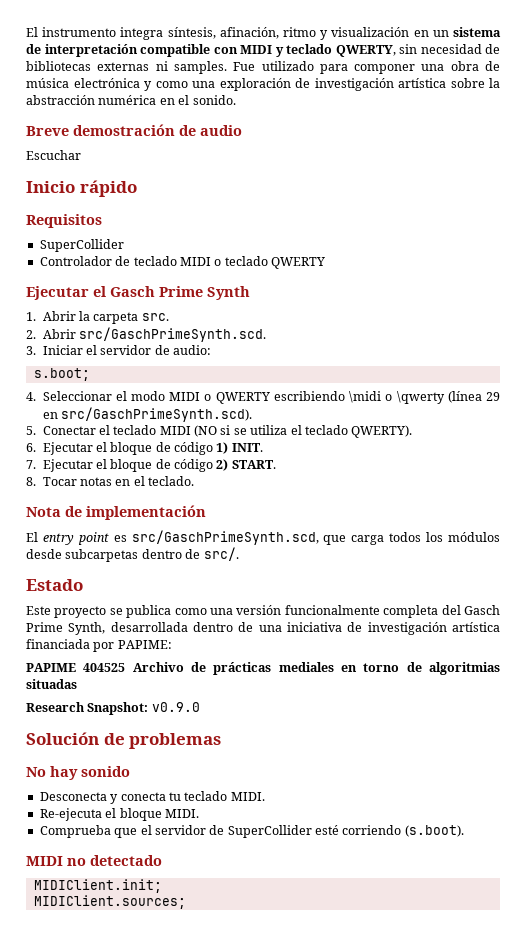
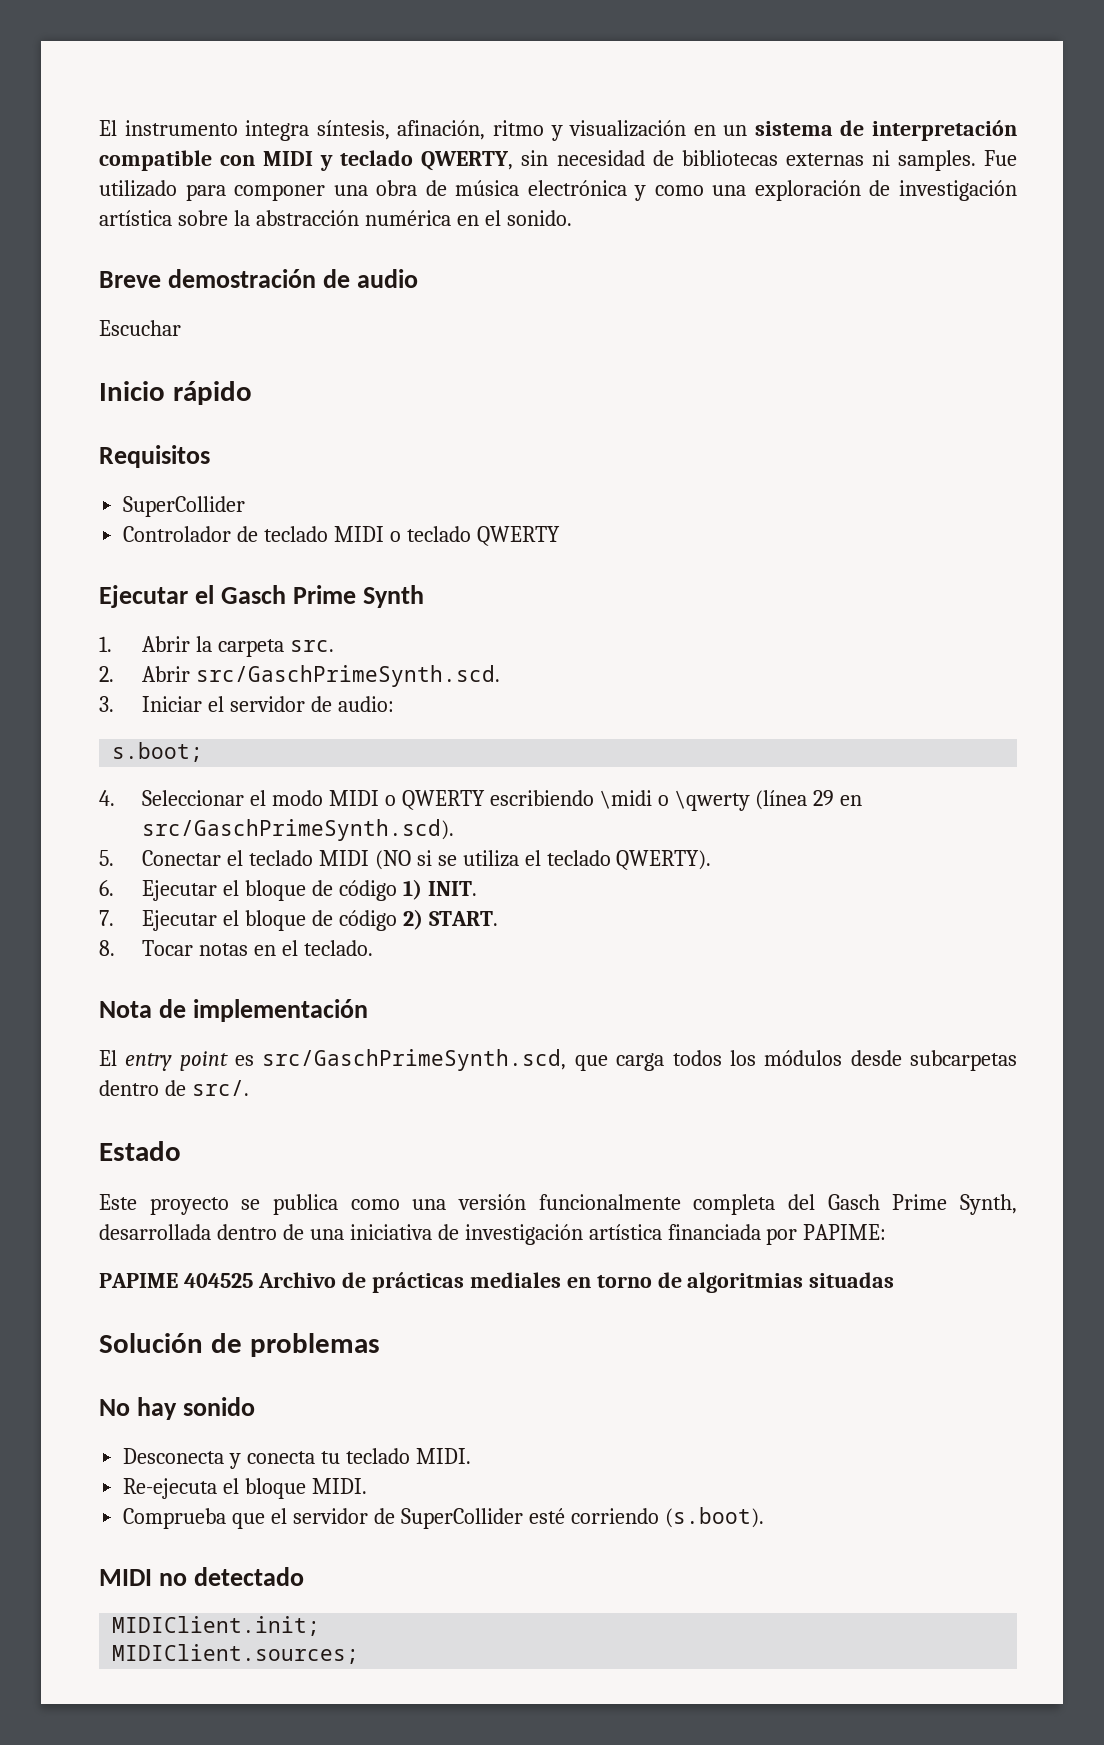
- Research Snapshot: v0.9.0

